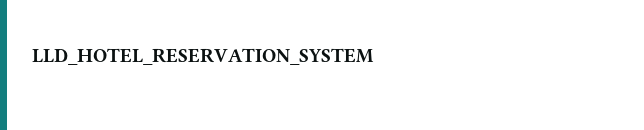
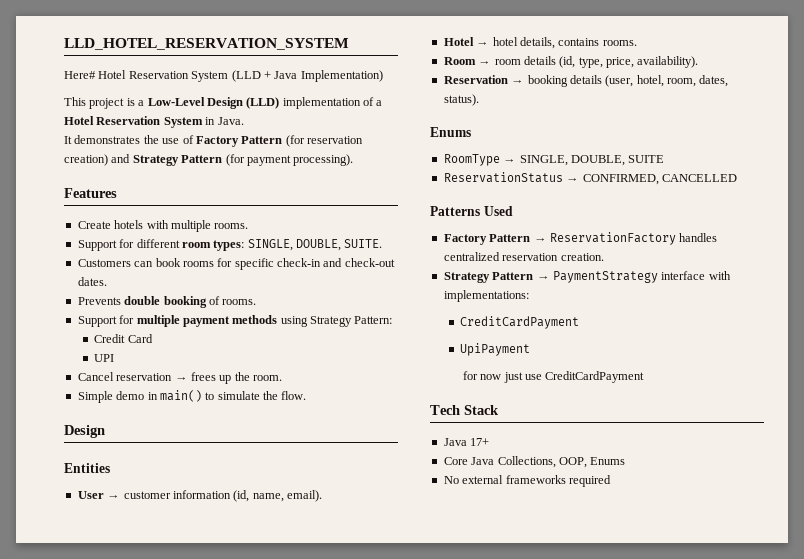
+ Here# Hotel Reservation System (LLD + Java Implementation)
+ This project is a Low-Level Design (LLD) implementation of a Hotel Reservation System in Java.
+ It demonstrates the use of Factory Pattern (for reservation creation) and Strategy Pattern (for payment processing).
+ Features
+ Create hotels with multiple rooms.
+ Support for different room types: SINGLE, DOUBLE, SUITE.
+ Customers can book rooms for specific check-in and check-out dates.
+ Prevents double booking of rooms.
+ Support for multiple payment methods using Strategy Pattern:
+ Credit Card
+ UPI
+ Cancel reservation → frees up the room.
+ Simple demo in main() to simulate the flow.
+ Design
+ Entities
+ User → customer information (id, name, email).
+ Hotel → hotel details, contains rooms.
+ Room → room details (id, type, price, availability).
+ Reservation → booking details (user, hotel, room, dates, status).
+ Enums
+ RoomType → SINGLE, DOUBLE, SUITE
+ ReservationStatus → CONFIRMED, CANCELLED
+ Patterns Used
+ Factory Pattern → ReservationFactory handles centralized reservation creation.
+ Strategy Pattern → PaymentStrategy interface with implementations:
+ CreditCardPayment
+ UpiPayment
+ for now just use CreditCardPayment
+ Tech Stack
+ Java 17+
+ Core Java Collections, OOP, Enums
+ No external frameworks required

